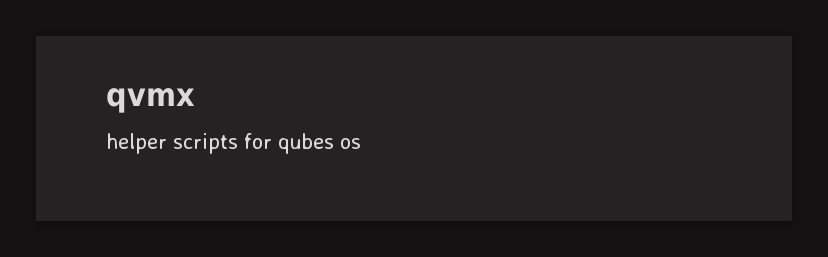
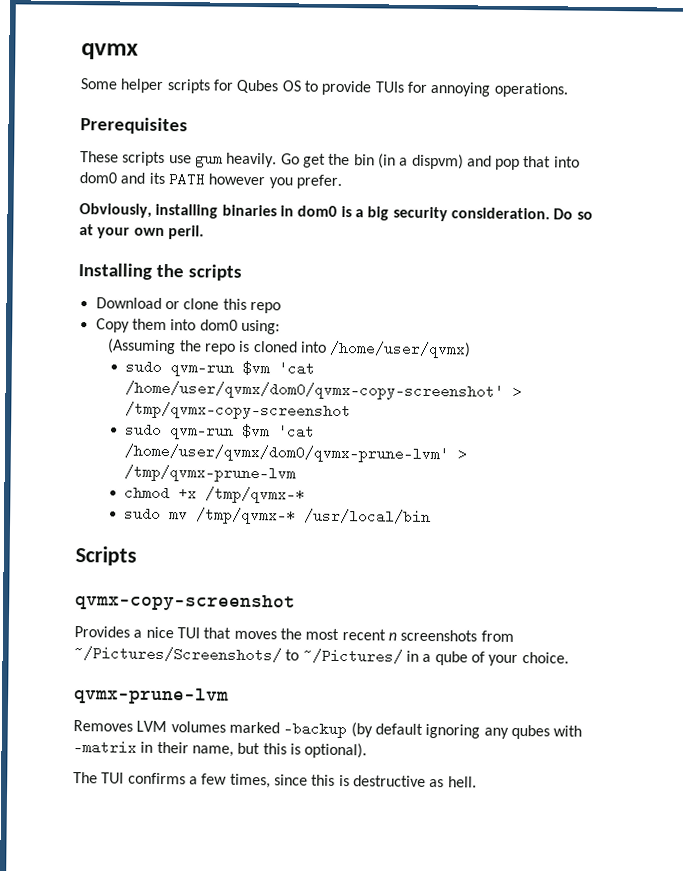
- helper scripts for qubes os
+ Some helper scripts for Qubes OS to provide TUIs for annoying operations.
+ Prerequisites
+ These scripts use gum heavily. Go get the bin (in a dispvm) and pop that into dom0 and its PATH however you prefer.
+ Obviously, installing binaries in dom0 is a big security consideration. Do so at your own peril.
+ Installing the scripts
+ Download or clone this repo
+ Copy them into dom0 using:
+ (Assuming the repo is cloned into /home/user/qvmx)
+ sudo qvm-run $vm 'cat /home/user/qvmx/dom0/qvmx-copy-screenshot' > /tmp/qvmx-copy-screenshot
+ sudo qvm-run $vm 'cat /home/user/qvmx/dom0/qvmx-prune-lvm' > /tmp/qvmx-prune-lvm
+ chmod +x /tmp/qvmx-*
+ sudo mv /tmp/qvmx-* /usr/local/bin
+ Scripts
+ qvmx-copy-screenshot
+ Provides a nice TUI that moves the most recent n screenshots from ~/Pictures/Screenshots/ to ~/Pictures/ in a qube of your choice.
+ qvmx-prune-lvm
+ Removes LVM volumes marked -backup (by default ignoring any qubes with -matrix in their name, but this is optional).
+ The TUI confirms a few times, since this is destructive as hell.

